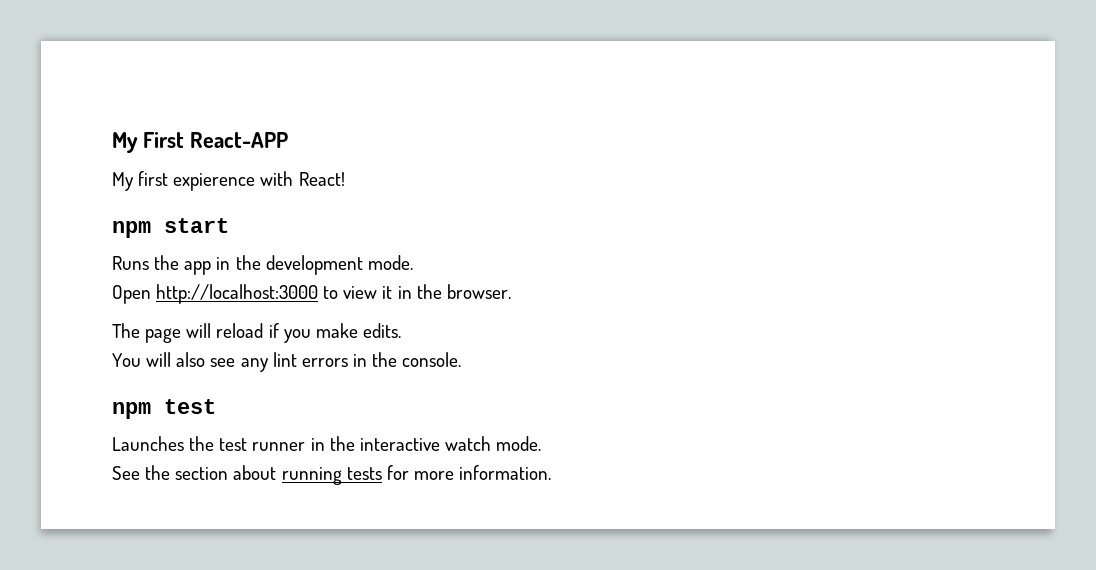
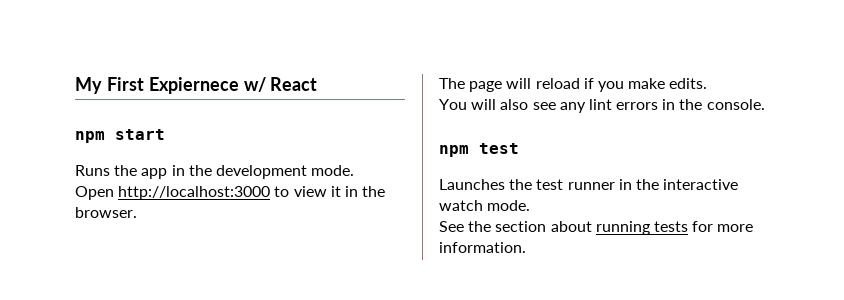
- My First React-APP
- My first expierence with React!
+ My First Expiernece w/ React

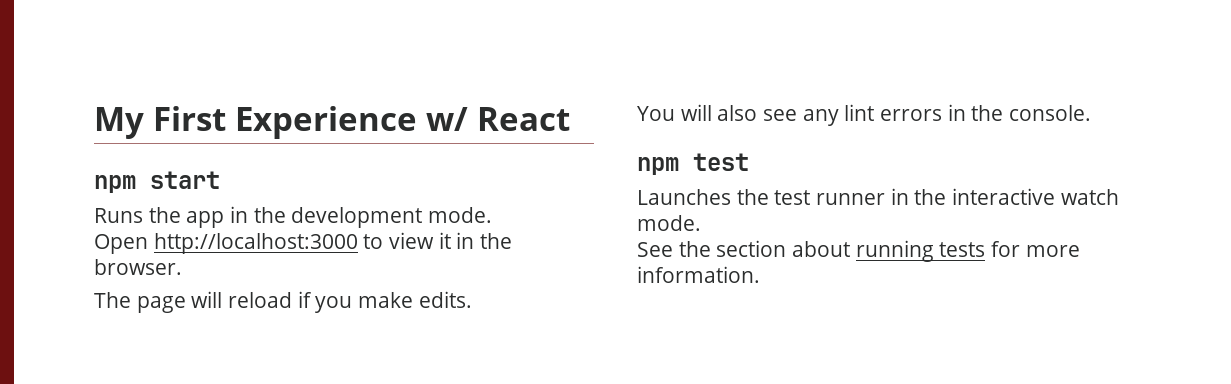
- My First Expiernece w/ React
+ My First Experience w/ React

